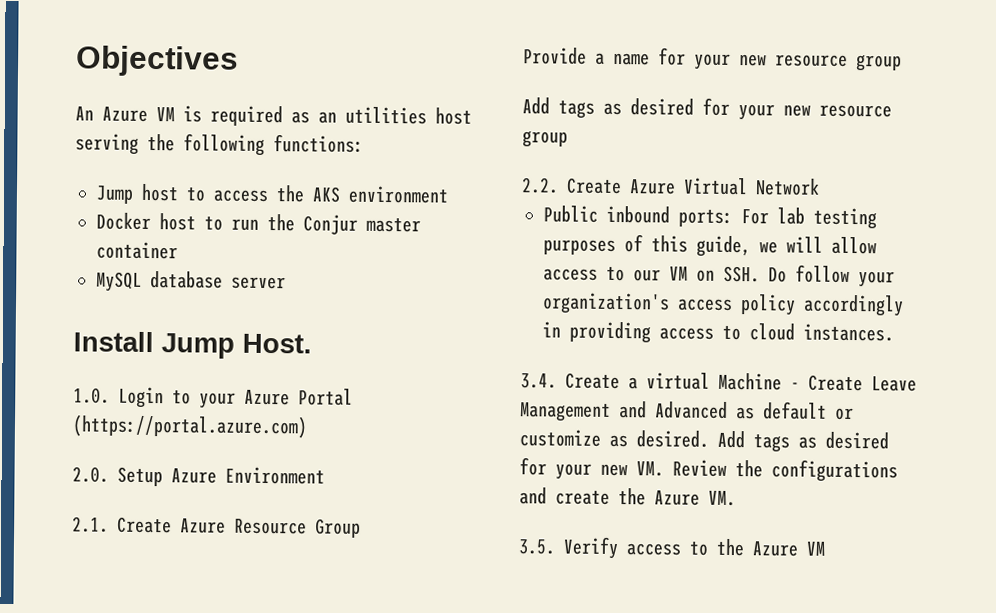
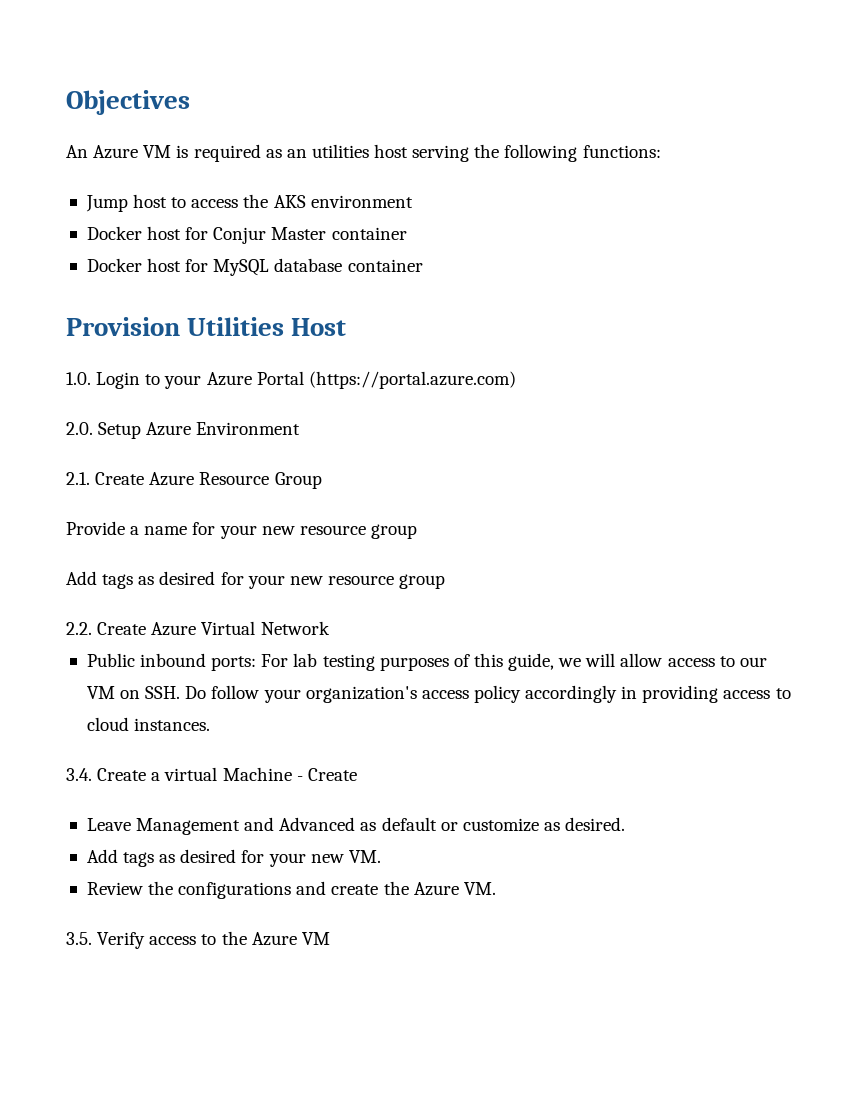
- Docker host to run the Conjur master container
- MySQL database server
- Install Jump Host.
+ Docker host for Conjur Master container
+ Docker host for MySQL database container
+ Provision Utilities Host
- 3.4. Create a virtual Machine - Create Leave Management and Advanced as default or customize as desired. Add tags as desired for your new VM. Review the configurations and create the Azure VM.
+ 3.4. Create a virtual Machine - Create
+ Leave Management and Advanced as default or customize as desired.
+ Add tags as desired for your new VM.
+ Review the configurations and create the Azure VM.

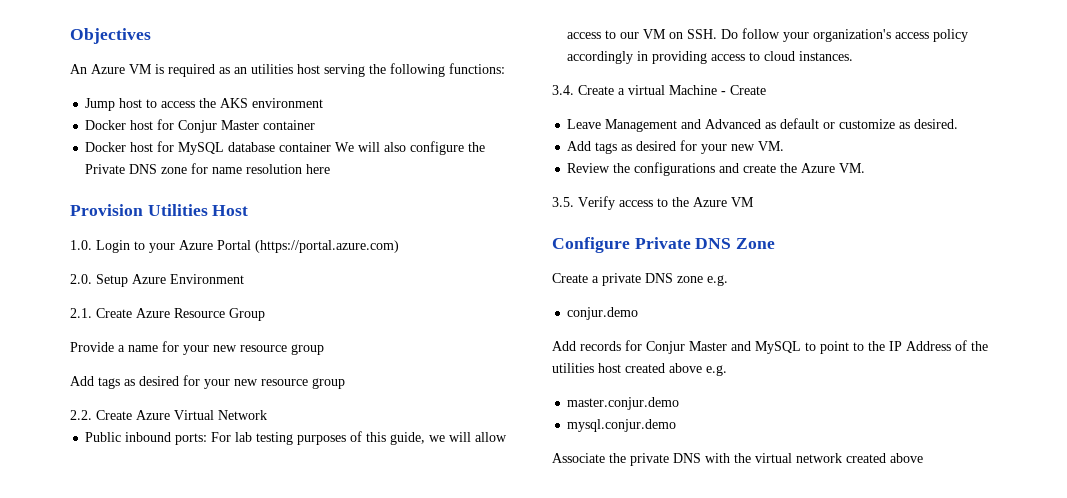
- Docker host for MySQL database container
+ Docker host for MySQL database container We will also configure the Private DNS zone for name resolution here
+ Configure Private DNS Zone
+ Create a private DNS zone e.g.
+ conjur.demo
+ Add records for Conjur Master and MySQL to point to the IP Address of the utilities host created above e.g.
+ master.conjur.demo
+ mysql.conjur.demo
+ Associate the private DNS with the virtual network created above

